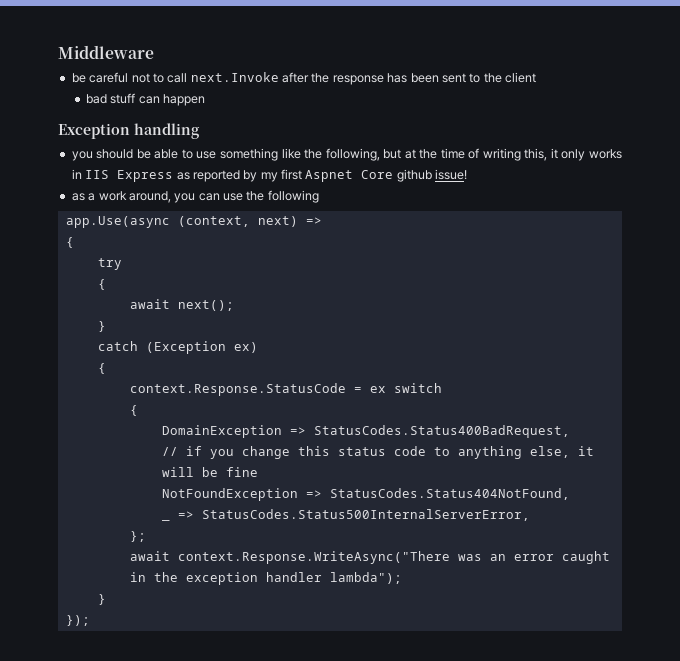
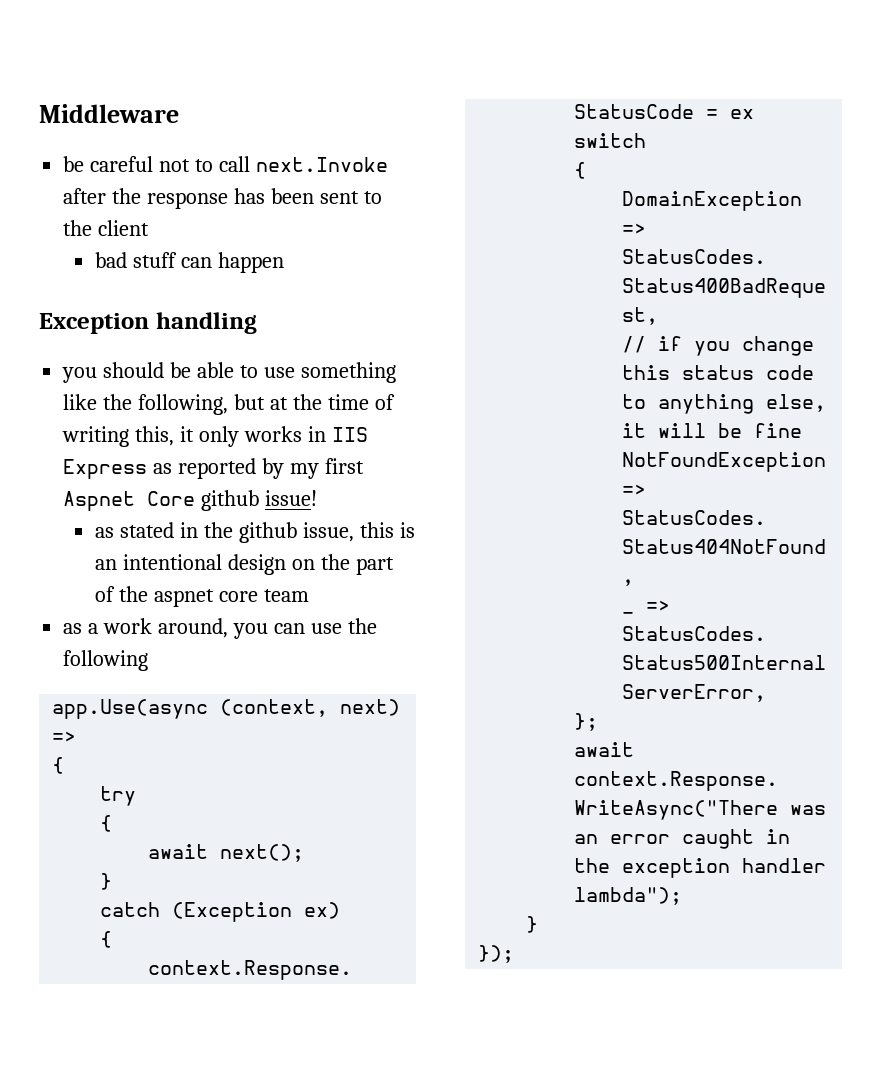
+ as stated in the github issue, this is an intentional design on the part of the aspnet core team

